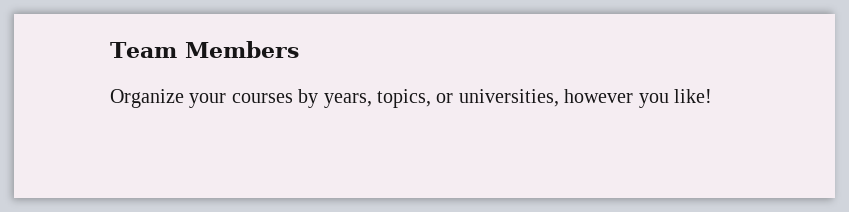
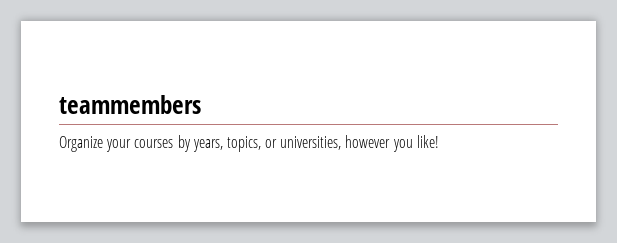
- Team Members
+ teammembers

